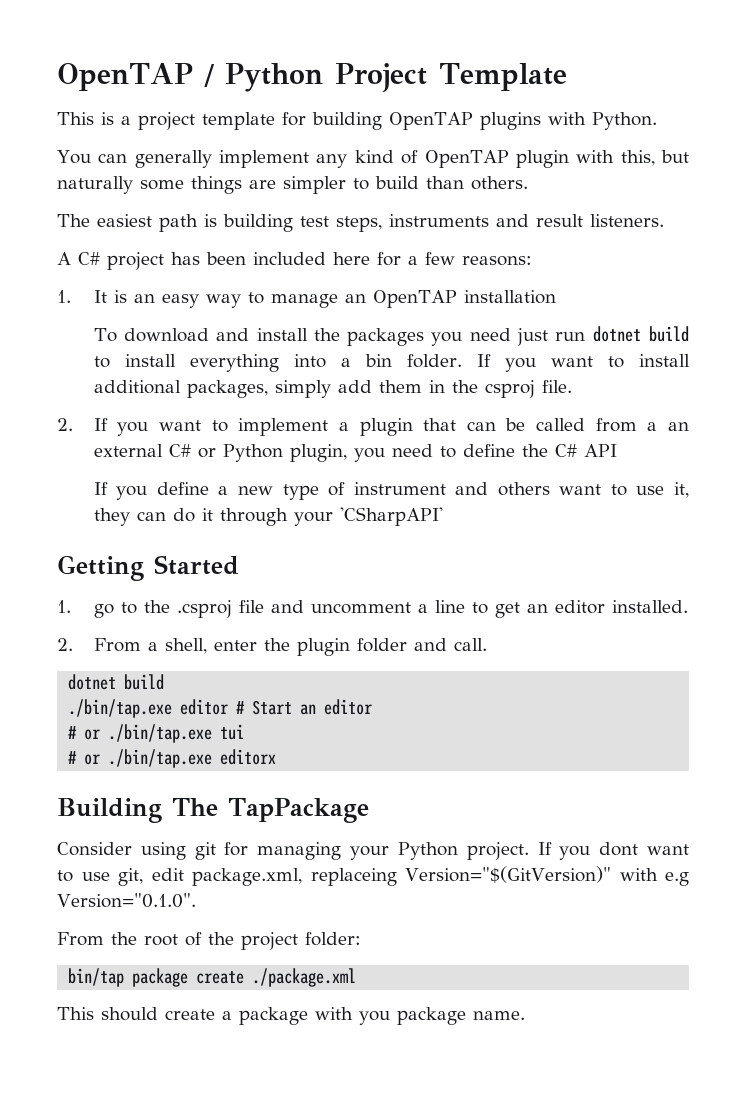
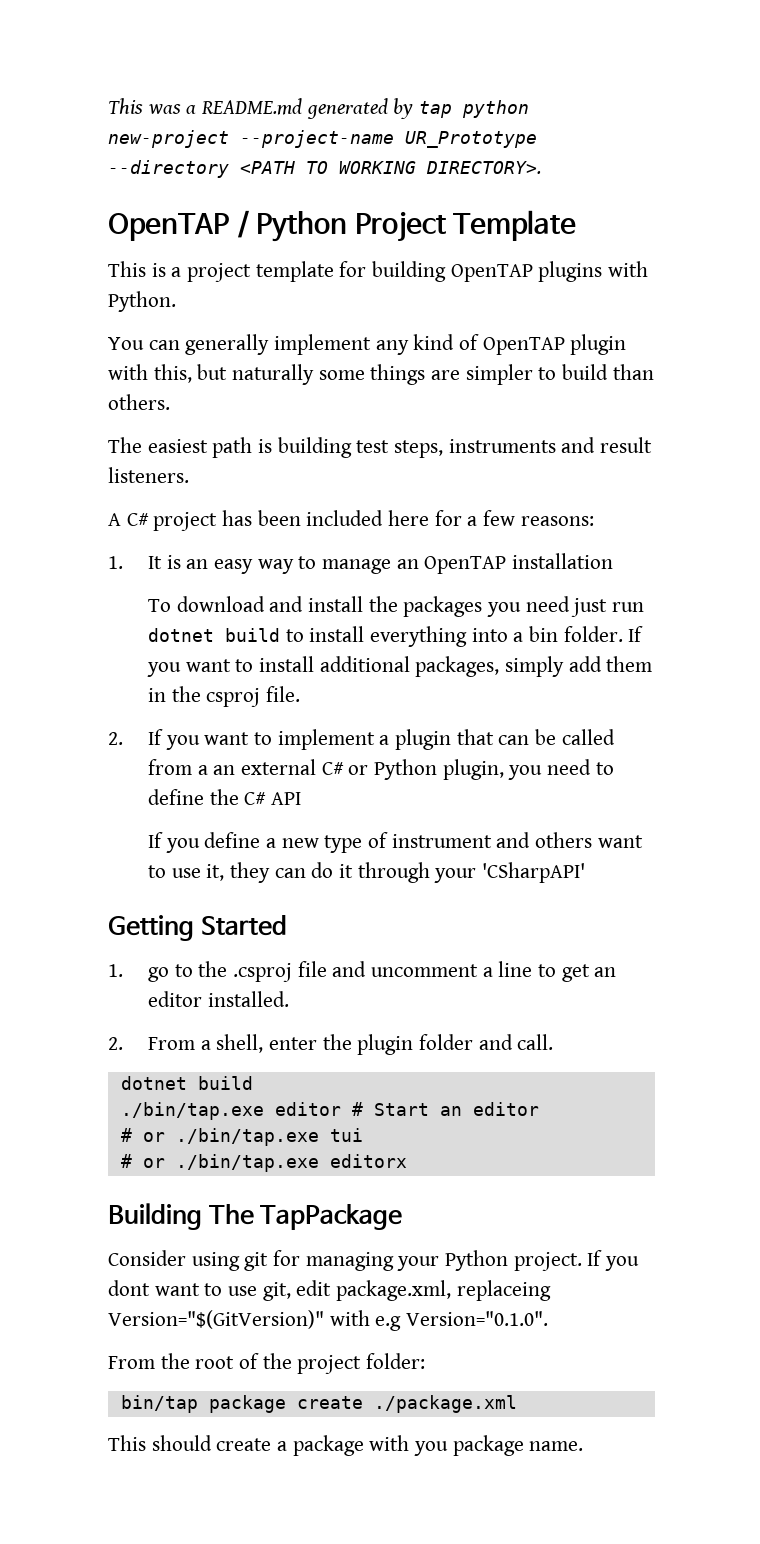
+ This was a README.md generated by tap python new-project --project-name UR_Prototype --directory <PATH TO WORKING DIRECTORY>.

